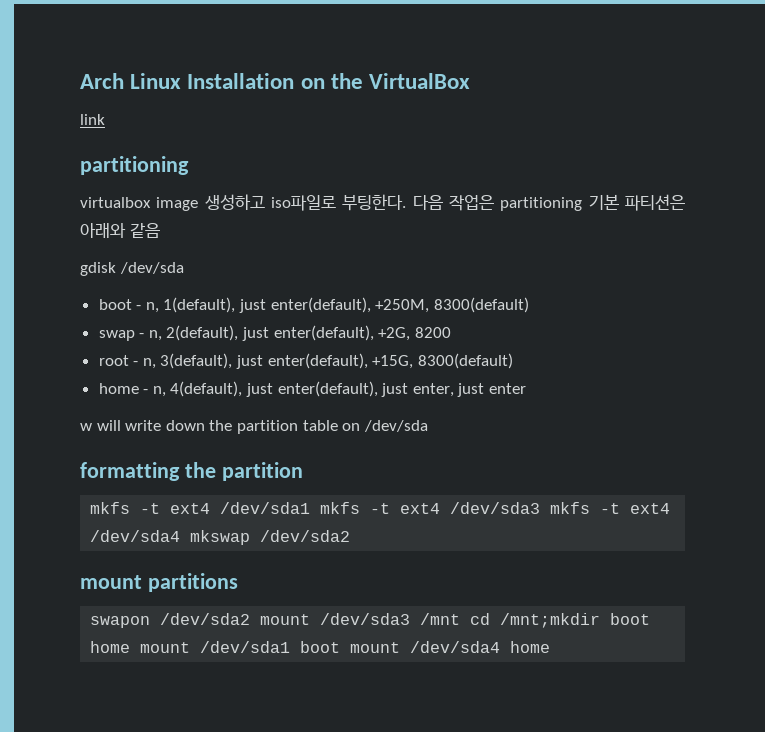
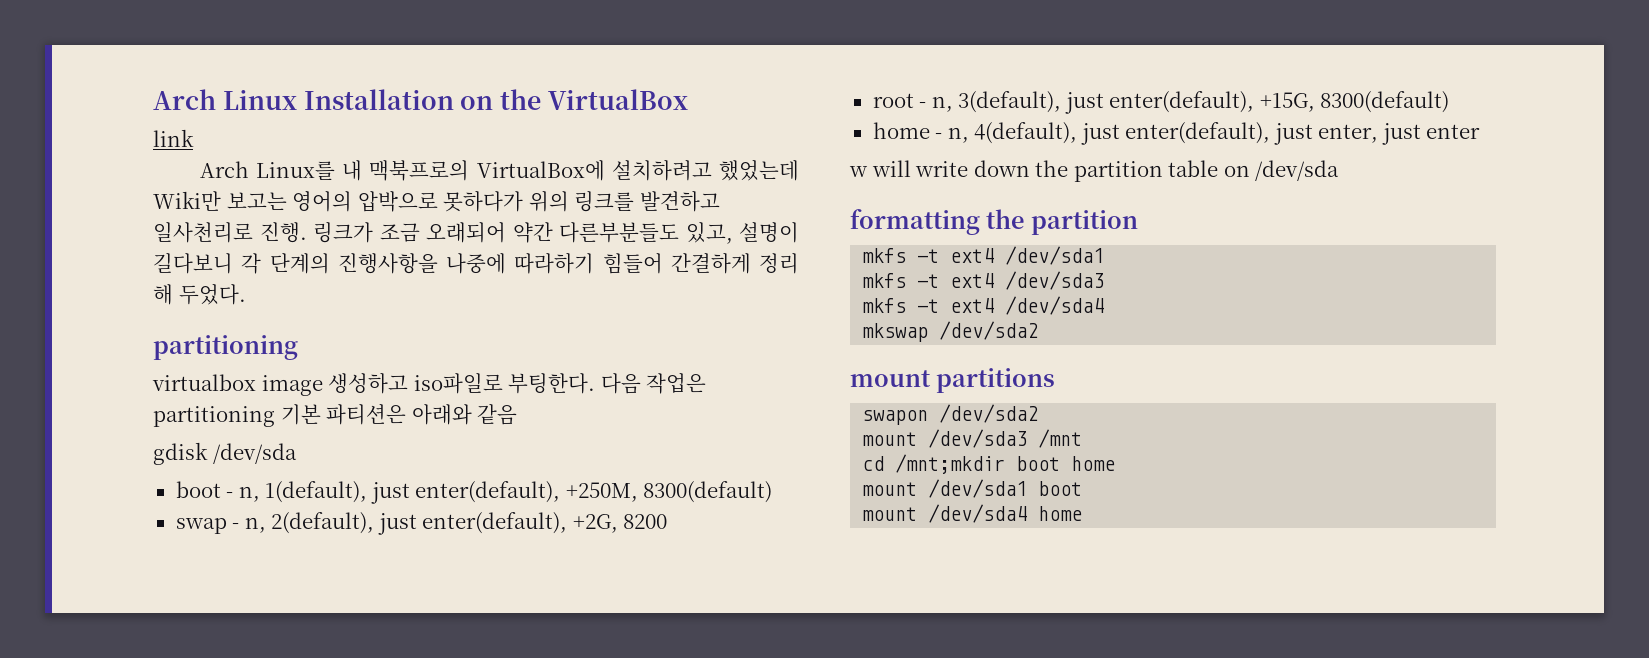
+ Arch Linux를 내 맥북프로의 VirtualBox에 설치하려고 했었는데 Wiki만 보고는 영어의 압박으로 못하다가 위의 링크를 발견하고 일사천리로 진행. 링크가 조금 오래되어 약간 다른부분들도 있고, 설명이 길다보니 각 단계의 진행사항을 나중에 따라하기 힘들어 간결하게 정리 해 두었다.
- mkfs -t ext4 /dev/sda1 mkfs -t ext4 /dev/sda3 mkfs -t ext4 /dev/sda4 mkswap /dev/sda2
+ mkfs -t ext4 /dev/sda1
+ mkfs -t ext4 /dev/sda3
+ mkfs -t ext4 /dev/sda4
+ mkswap /dev/sda2
- swapon /dev/sda2 mount /dev/sda3 /mnt cd /mnt;mkdir boot home mount /dev/sda1 boot mount /dev/sda4 home
+ swapon /dev/sda2
+ mount /dev/sda3 /mnt
+ cd /mnt;mkdir boot home
+ mount /dev/sda1 boot
+ mount /dev/sda4 home

